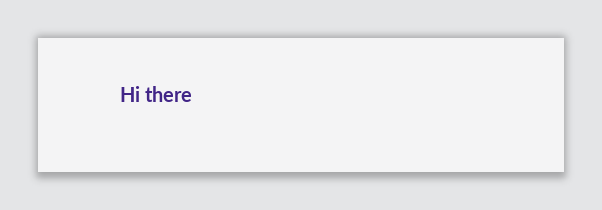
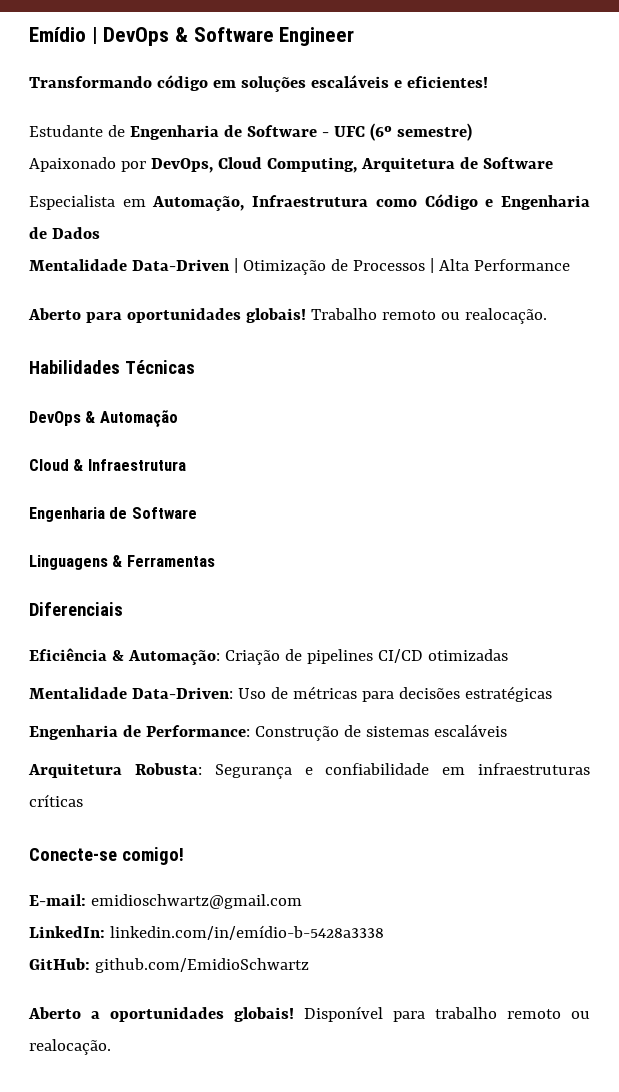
- Hi there
+ Emídio | DevOps & Software Engineer
+ Transformando código em soluções escaláveis e eficientes!
+ Estudante de Engenharia de Software - UFC (6º semestre)
+ Apaixonado por DevOps, Cloud Computing, Arquitetura de Software
+ Especialista em Automação, Infraestrutura como Código e Engenharia de Dados
+ Mentalidade Data-Driven | Otimização de Processos | Alta Performance
+ Aberto para oportunidades globais! Trabalho remoto ou realocação.
+ Habilidades Técnicas
+ DevOps & Automação
+ Cloud & Infraestrutura
+ Engenharia de Software
+ Linguagens & Ferramentas
+ Diferenciais
+ Eficiência & Automação: Criação de pipelines CI/CD otimizadas
+ Mentalidade Data-Driven: Uso de métricas para decisões estratégicas
+ Engenharia de Performance: Construção de sistemas escaláveis
+ Arquitetura Robusta: Segurança e confiabilidade em infraestruturas críticas
+ Conecte-se comigo!
+ E-mail: emidioschwartz@gmail.com
+ LinkedIn: linkedin.com/in/emídio-b-5428a3338
+ GitHub: github.com/EmidioSchwartz
+ Aberto a oportunidades globais! Disponível para trabalho remoto ou realocação.

